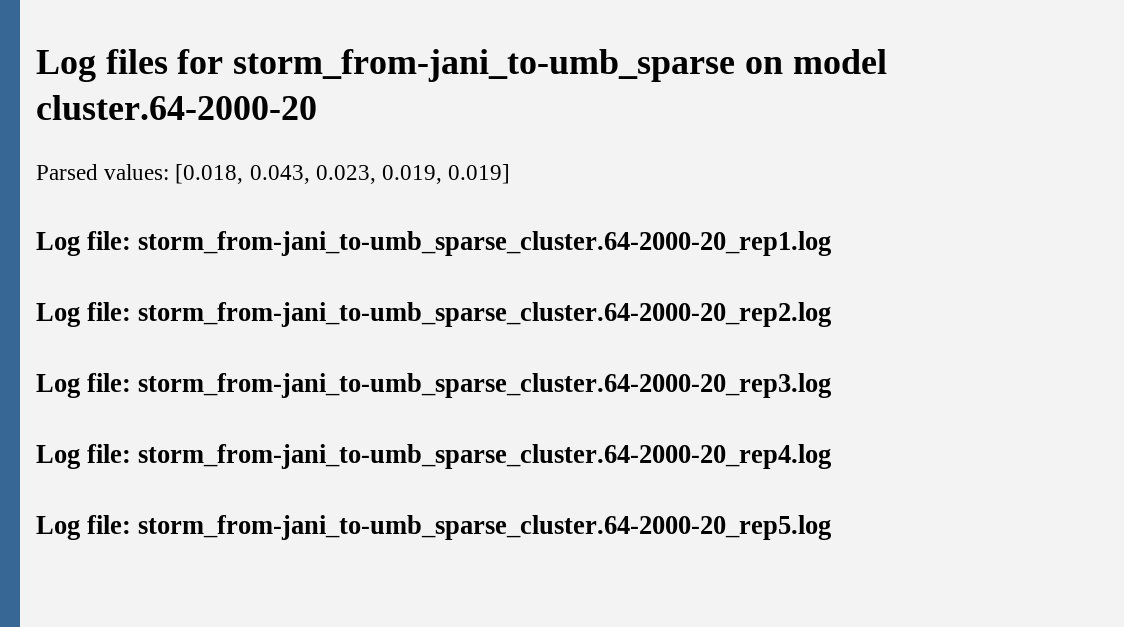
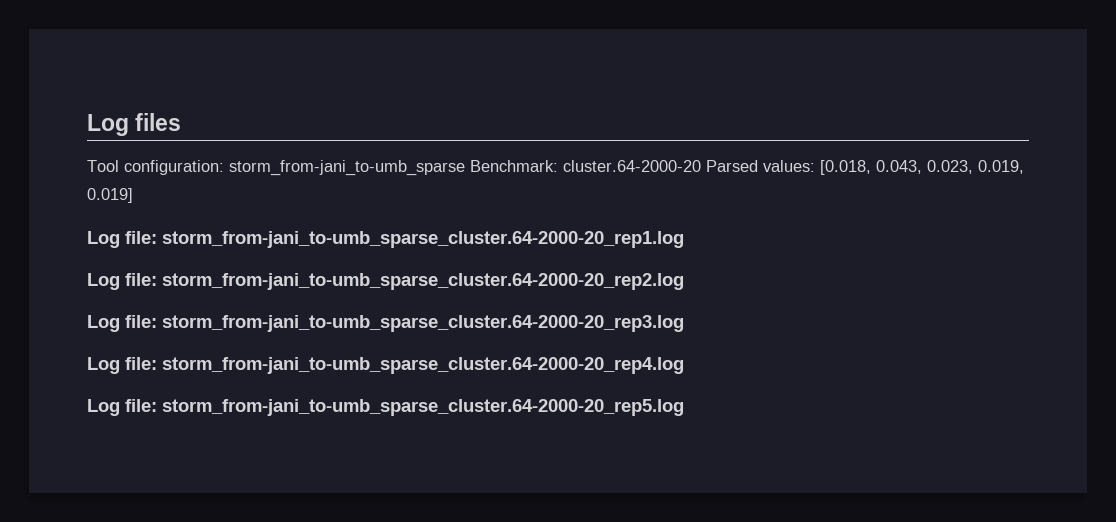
- Log files for storm_from-jani_to-umb_sparse on model cluster.64-2000-20
- Parsed values: [0.018, 0.043, 0.023, 0.019, 0.019]
+ Log files
+ Tool configuration: storm_from-jani_to-umb_sparse Benchmark: cluster.64-2000-20 Parsed values: [0.018, 0.043, 0.023, 0.019, 0.019]

